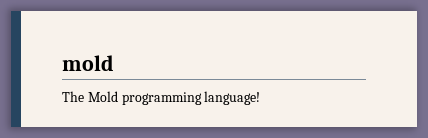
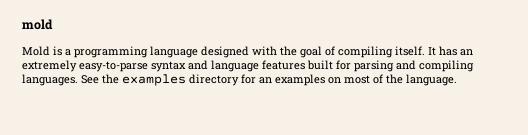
- The Mold programming language!
+ Mold is a programming language designed with the goal of compiling itself. It has an extremely easy-to-parse syntax and language features built for parsing and compiling languages. See the examples directory for an examples on most of the language.

